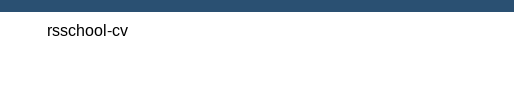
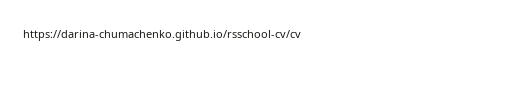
- rsschool-cv
+ https://darina-chumachenko.github.io/rsschool-cv/cv

